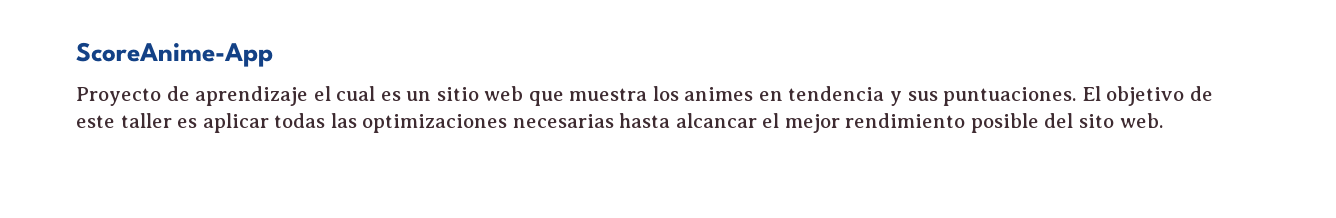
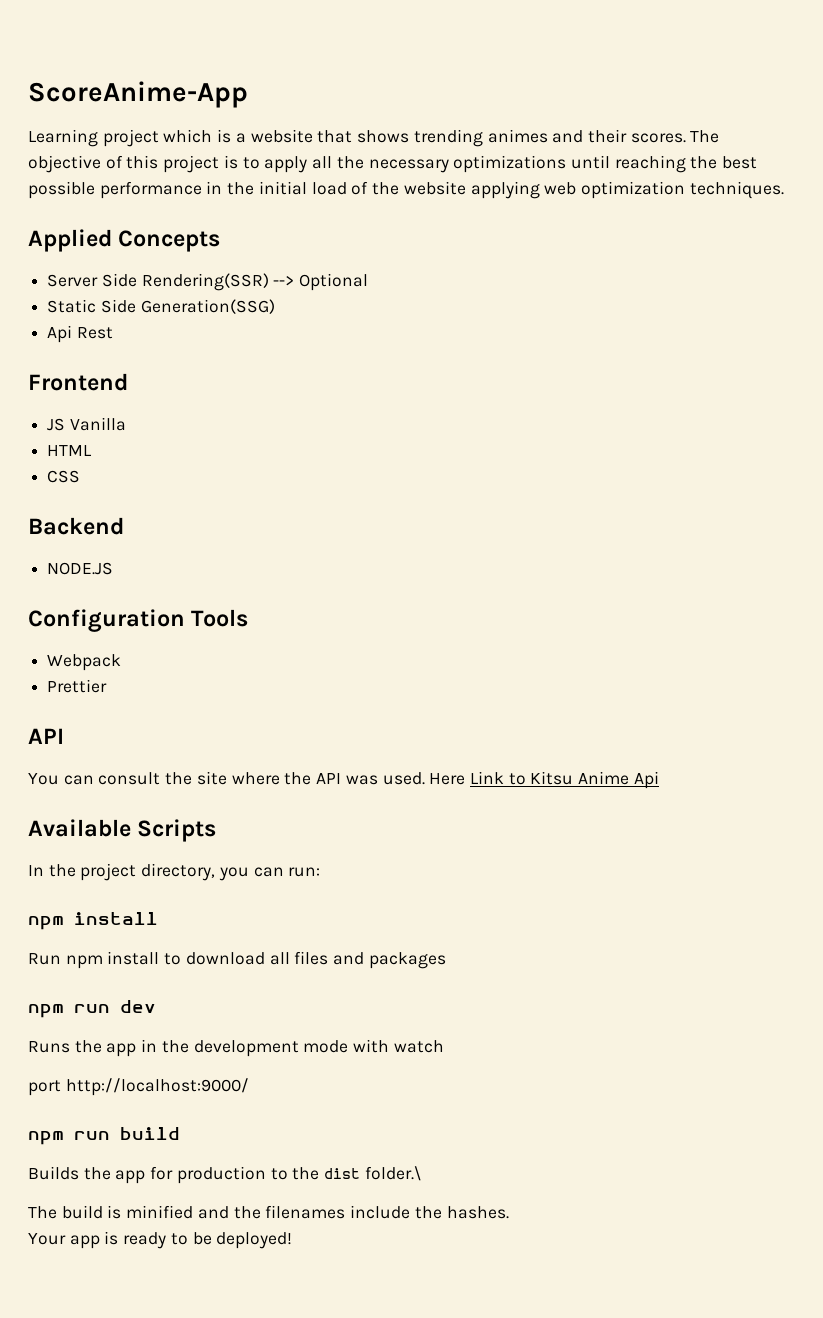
- Proyecto de aprendizaje el cual es un sitio web que muestra los animes en tendencia y sus puntuaciones. El objetivo de este taller es aplicar todas las optimizaciones necesarias hasta alcancar el mejor rendimiento posible del sito web.
+ Learning project which is a website that shows trending animes and their scores. The objective of this project is to apply all the necessary optimizations until reaching the best possible performance in the initial load of the website applying web optimization techniques.
+ Applied Concepts
+ Server Side Rendering(SSR) --> Optional
+ Static Side Generation(SSG)
+ Api Rest
+ Frontend
+ JS Vanilla
+ HTML
+ CSS
+ Backend
+ NODE.JS
+ Configuration Tools
+ Webpack
+ Prettier
+ API
+ You can consult the site where the API was used. Here Link to Kitsu Anime Api
+ Available Scripts
+ In the project directory, you can run:
+ npm install
+ Run npm install to download all files and packages
+ npm run dev
+ Runs the app in the development mode with watch
+ port http://localhost:9000/
+ npm run build
+ Builds the app for production to the dist folder.\
+ The build is minified and the filenames include the hashes.
+ Your app is ready to be deployed!

